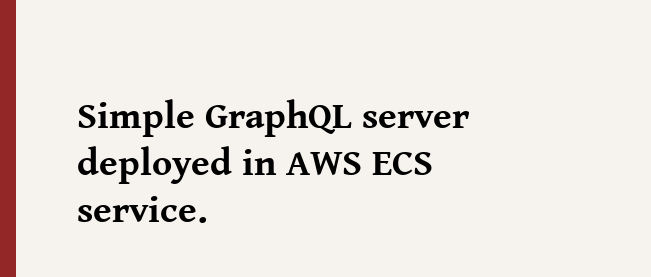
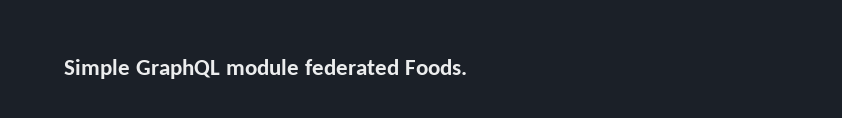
- Simple GraphQL server deployed in AWS ECS service.
+ Simple GraphQL module federated Foods.

